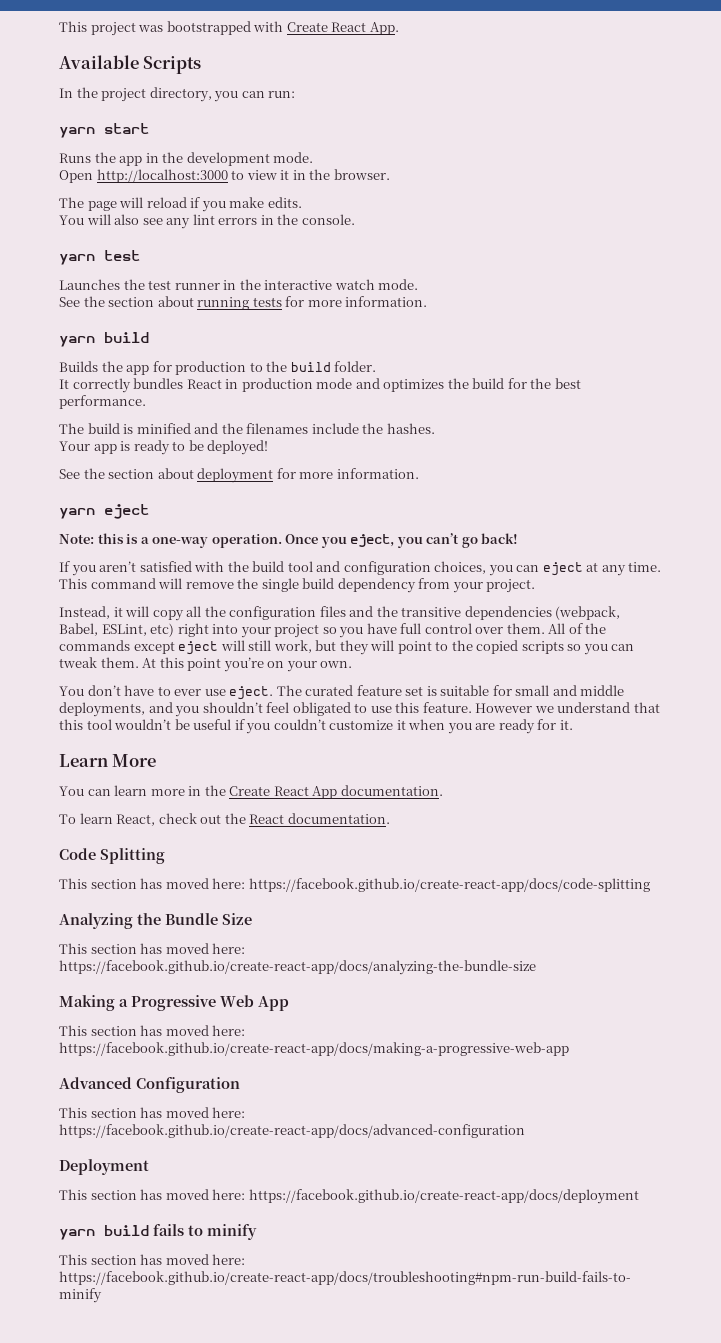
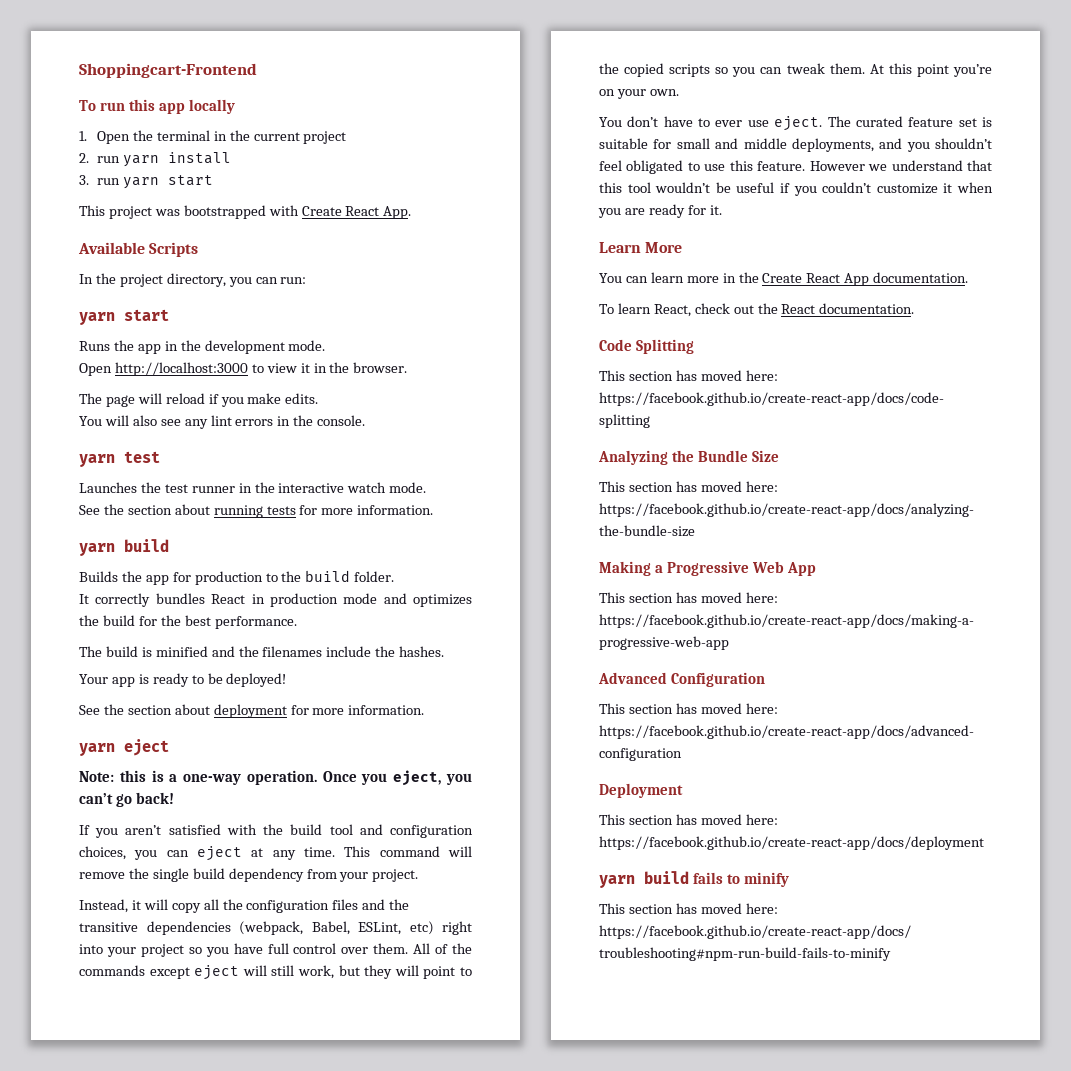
+ Shoppingcart-Frontend
+ To run this app locally
+ 1. Open the terminal in the current project
+ 2. run yarn install
+ 3. run yarn start

